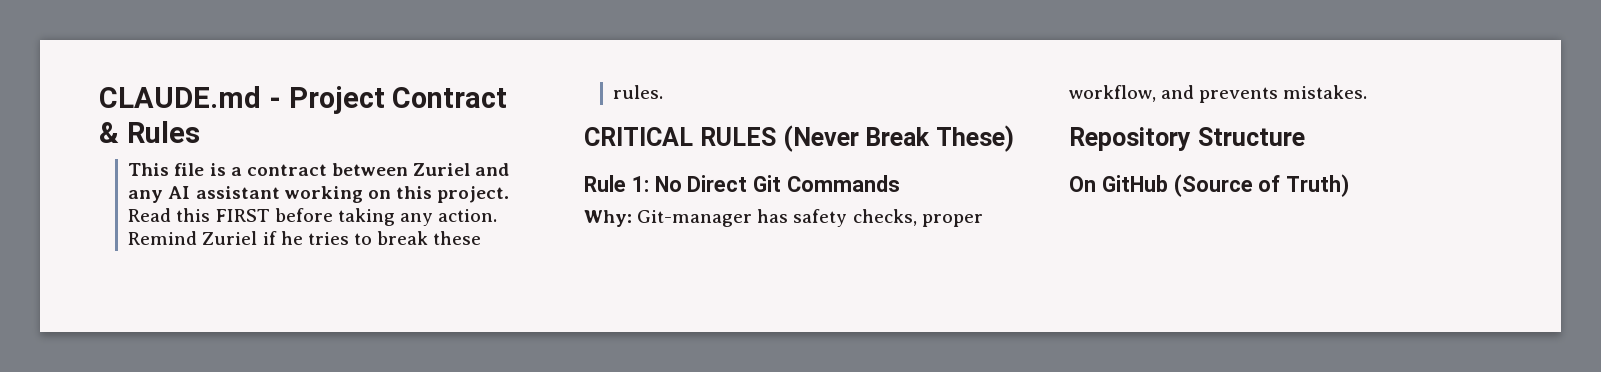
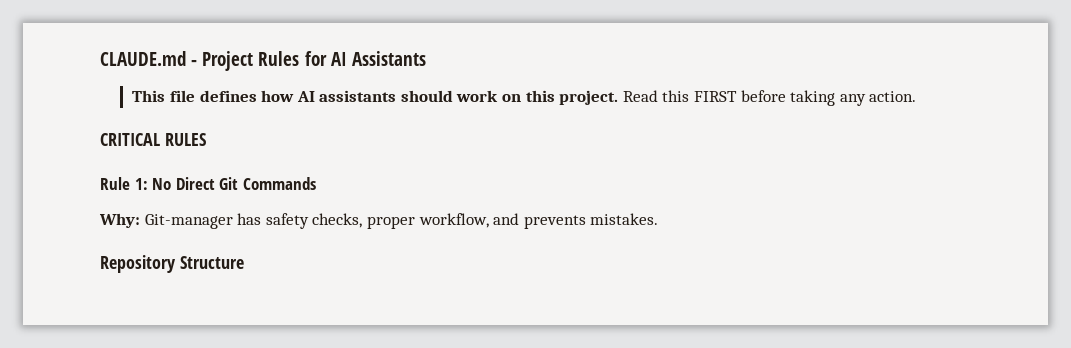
- CLAUDE.md - Project Contract & Rules
+ CLAUDE.md - Project Rules for AI Assistants
- This file is a contract between Zuriel and any AI assistant working on this project.
+ This file defines how AI assistants should work on this project.
- Remind Zuriel if he tries to break these rules.
- CRITICAL RULES (Never Break These)
+ CRITICAL RULES
- On GitHub (Source of Truth)

